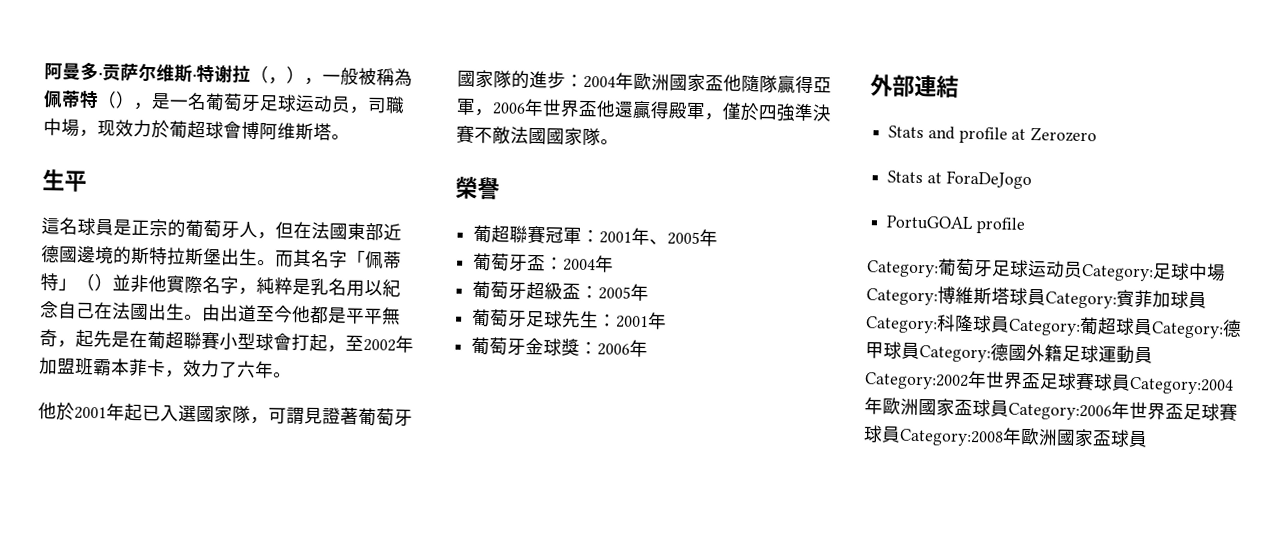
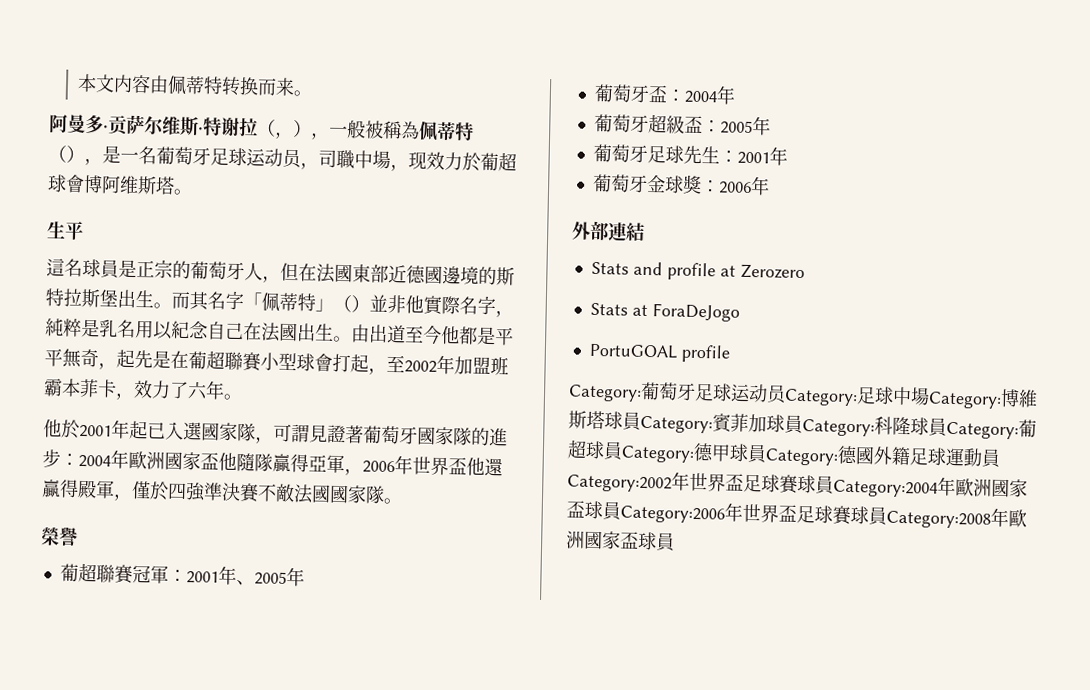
+ 本文内容由佩蒂特转换而来。

